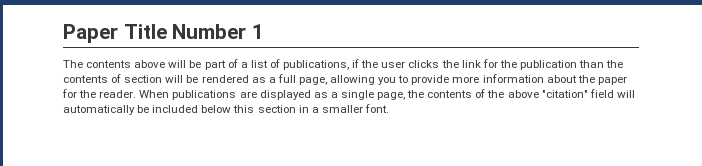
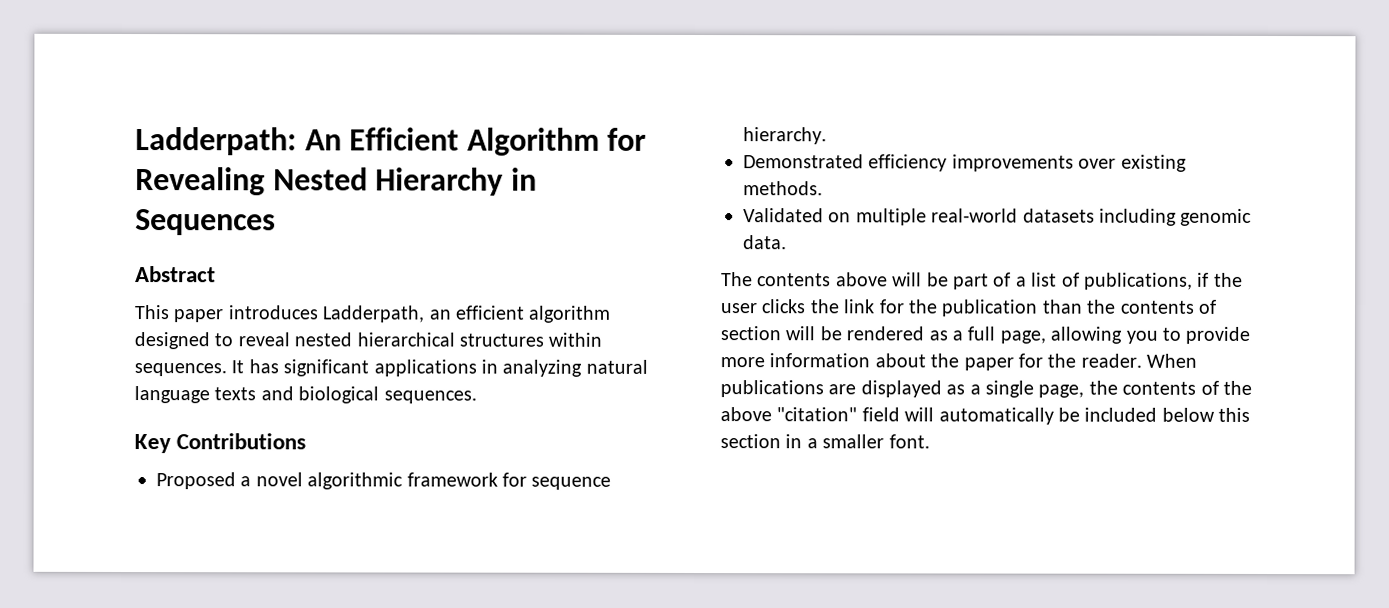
- Paper Title Number 1
+ Ladderpath: An Efficient Algorithm for Revealing Nested Hierarchy in Sequences
+ Abstract
+ This paper introduces Ladderpath, an efficient algorithm designed to reveal nested hierarchical structures within sequences. It has significant applications in analyzing natural language texts and biological sequences.
+ Key Contributions
+ Proposed a novel algorithmic framework for sequence hierarchy.
+ Demonstrated efficiency improvements over existing methods.
+ Validated on multiple real-world datasets including genomic data.

